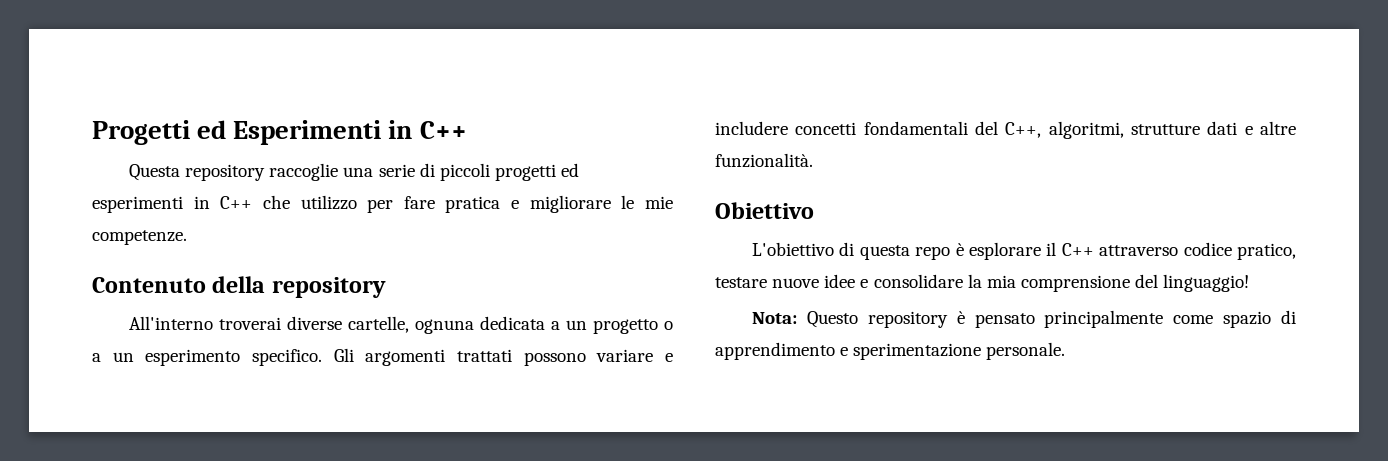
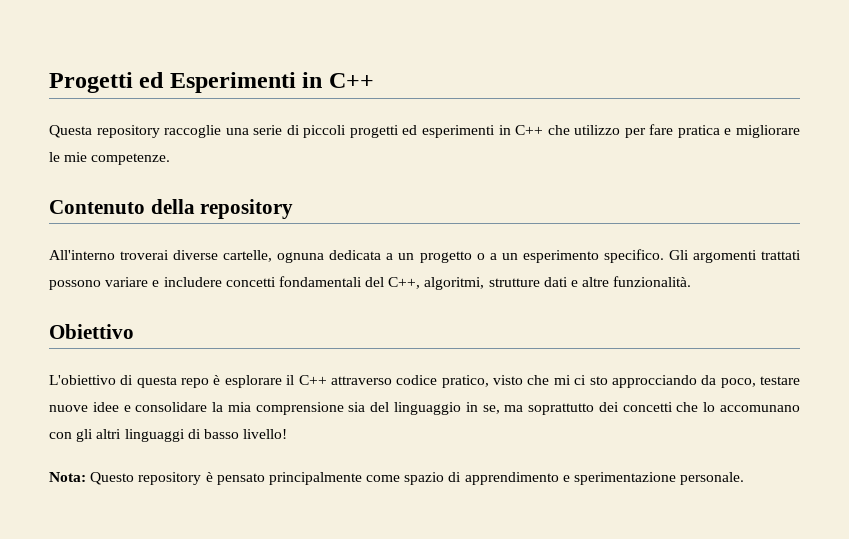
- L'obiettivo di questa repo è esplorare il C++ attraverso codice pratico, testare nuove idee e consolidare la mia comprensione del linguaggio!
+ L'obiettivo di questa repo è esplorare il C++ attraverso codice pratico, visto che mi ci sto approcciando da poco, testare nuove idee e consolidare la mia comprensione sia del linguaggio in se, ma soprattutto dei concetti che lo accomunano con gli altri linguaggi di basso livello!

